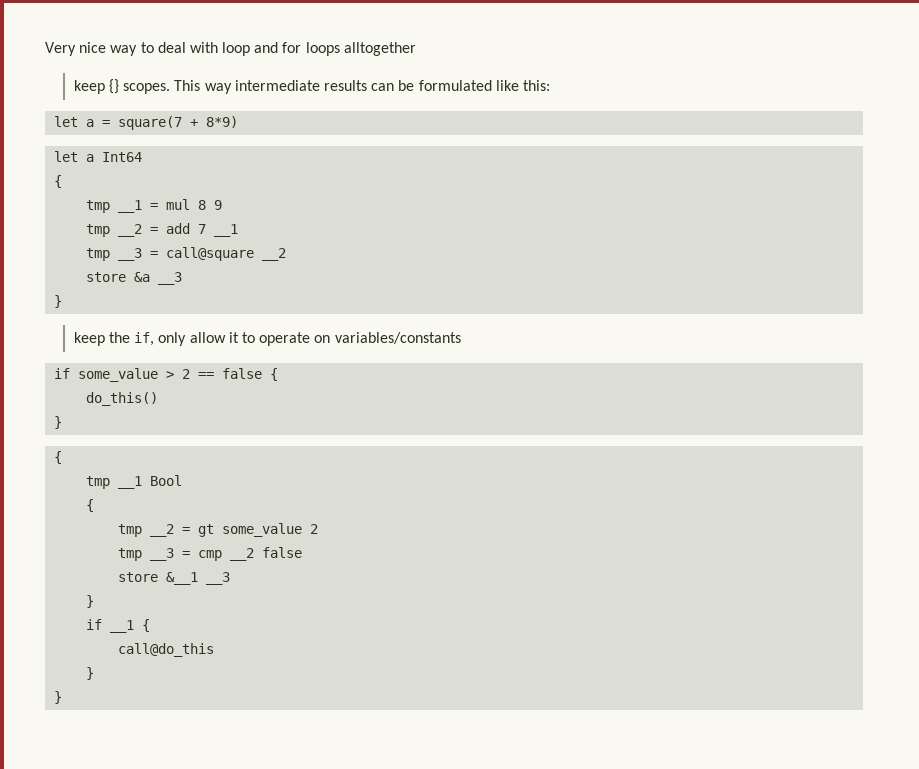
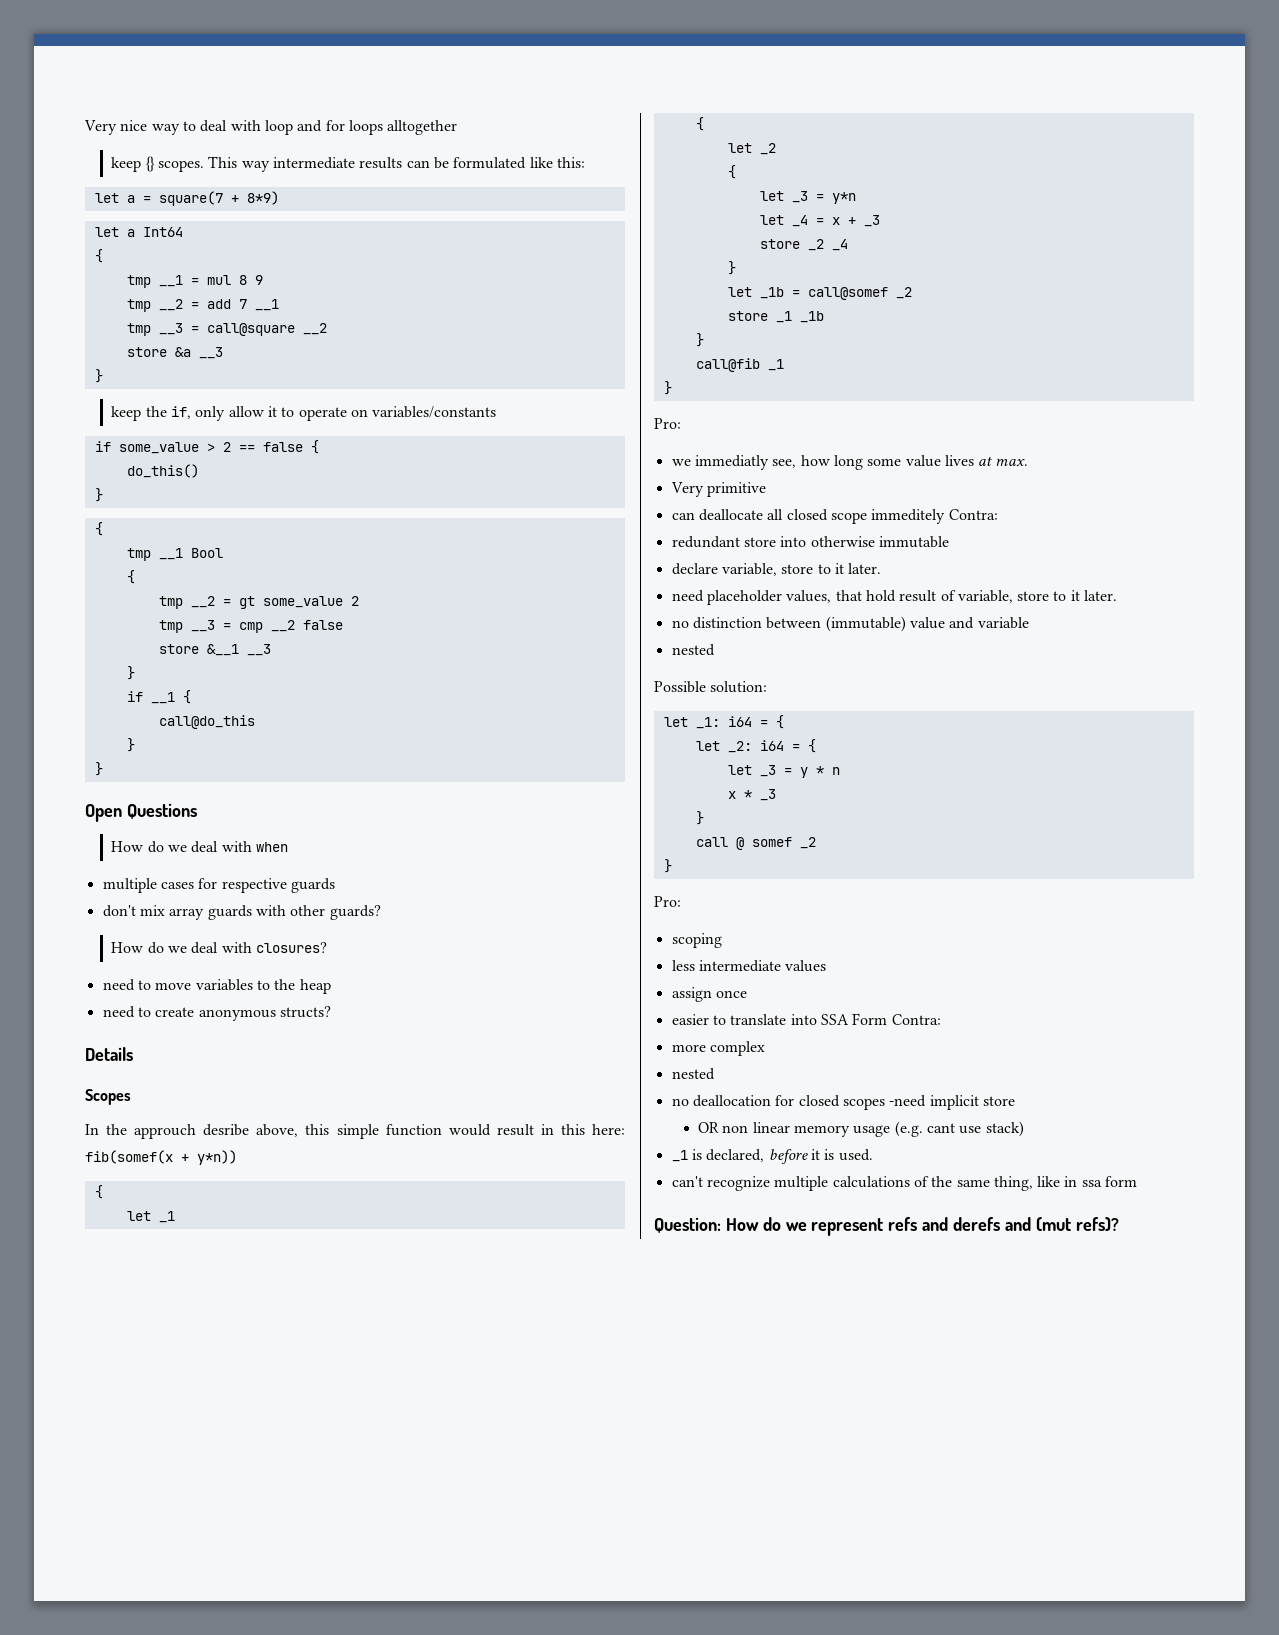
+ Open Questions
+ How do we deal with when
+ multiple cases for respective guards
+ don't mix array guards with other guards?
+ How do we deal with closures?
+ need to move variables to the heap
+ need to create anonymous structs?
+ Details
+ Scopes
+ In the approuch desribe above, this simple function would result in this here: fib(somef(x + y*n))
+ {
+ let _1
+ {
+ let _2
+ {
+ let _3 = y*n
+ let _4 = x + _3
+ store _2 _4
+ }
+ let _1b = call@somef _2
+ store _1 _1b
+ }
+ call@fib _1
+ }
+ Pro:
+ we immediatly see, how long some value lives at max.
+ Very primitive
+ can deallocate all closed scope immeditely Contra:
+ redundant store into otherwise immutable
+ declare variable, store to it later.
+ need placeholder values, that hold result of variable, store to it later.
+ no distinction between (immutable) value and variable
+ nested
+ Possible solution:
+ let _1: i64 = {
+ let _2: i64 = {
+ let _3 = y * n
+ x * _3
+ }
+ call @ somef _2
+ }
+ Pro:
+ scoping
+ less intermediate values
+ assign once
+ easier to translate into SSA Form Contra:
+ more complex
+ nested
+ no deallocation for closed scopes -need implicit store
+ OR non linear memory usage (e.g. cant use stack)
+ _1 is declared, before it is used.
+ can't recognize multiple calculations of the same thing, like in ssa form
+ Question: How do we represent refs and derefs and (mut refs)?

